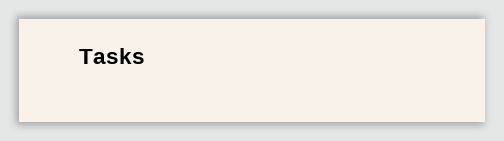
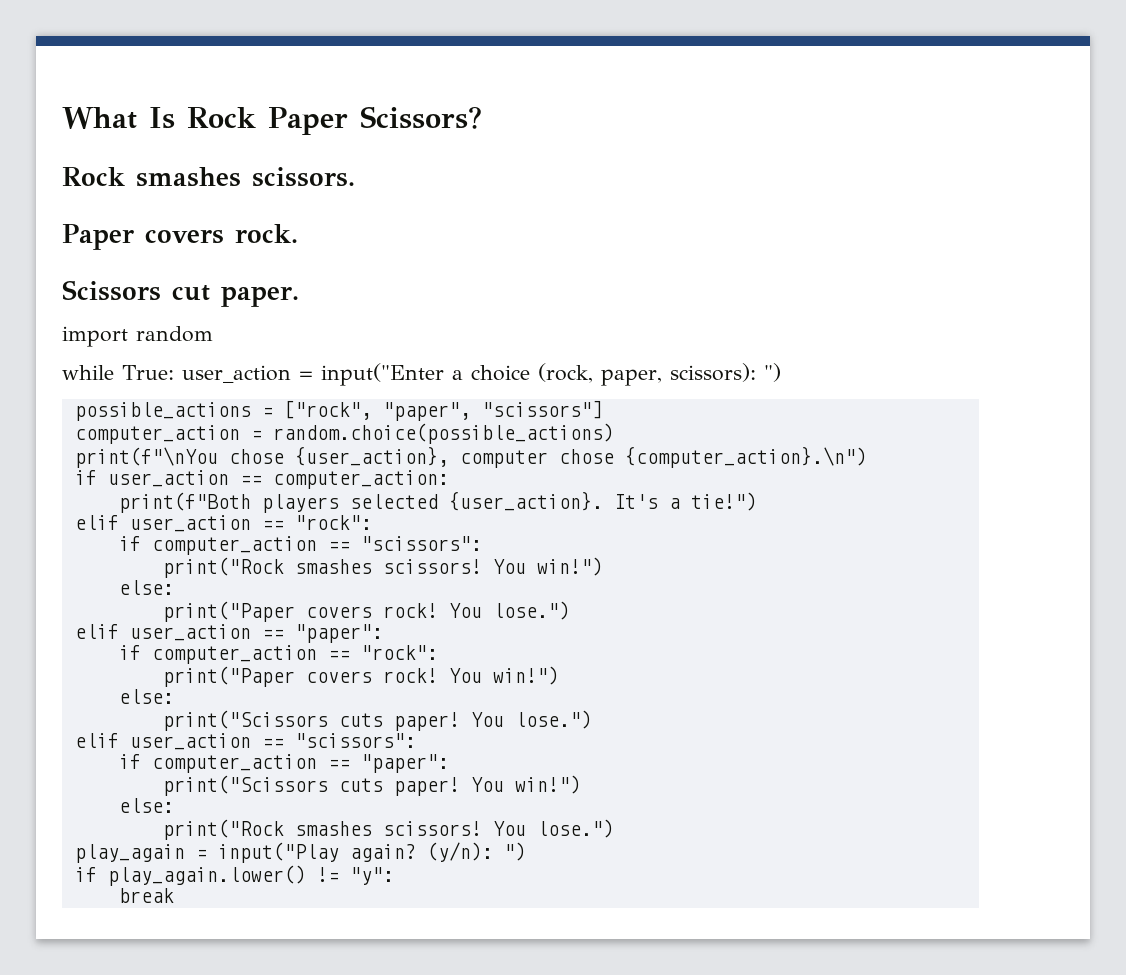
- Tasks
+ What Is Rock Paper Scissors?
+ Rock smashes scissors.
+ Paper covers rock.
+ Scissors cut paper.
+ import random
+ while True: user_action = input("Enter a choice (rock, paper, scissors): ")
+ possible_actions = ["rock", "paper", "scissors"]
+ computer_action = random.choice(possible_actions)
+ print(f"\nYou chose {user_action}, computer chose {computer_action}.\n")
+ if user_action == computer_action:
+ print(f"Both players selected {user_action}. It's a tie!")
+ elif user_action == "rock":
+ if computer_action == "scissors":
+ print("Rock smashes scissors! You win!")
+ else:
+ print("Paper covers rock! You lose.")
+ elif user_action == "paper":
+ if computer_action == "rock":
+ print("Paper covers rock! You win!")
+ else:
+ print("Scissors cuts paper! You lose.")
+ elif user_action == "scissors":
+ if computer_action == "paper":
+ print("Scissors cuts paper! You win!")
+ else:
+ print("Rock smashes scissors! You lose.")
+ play_again = input("Play again? (y/n): ")
+ if play_again.lower() != "y":
+ break

